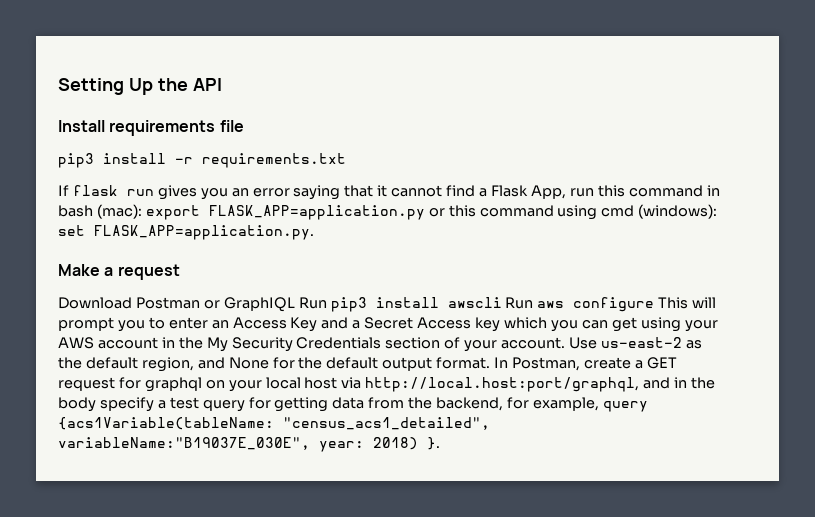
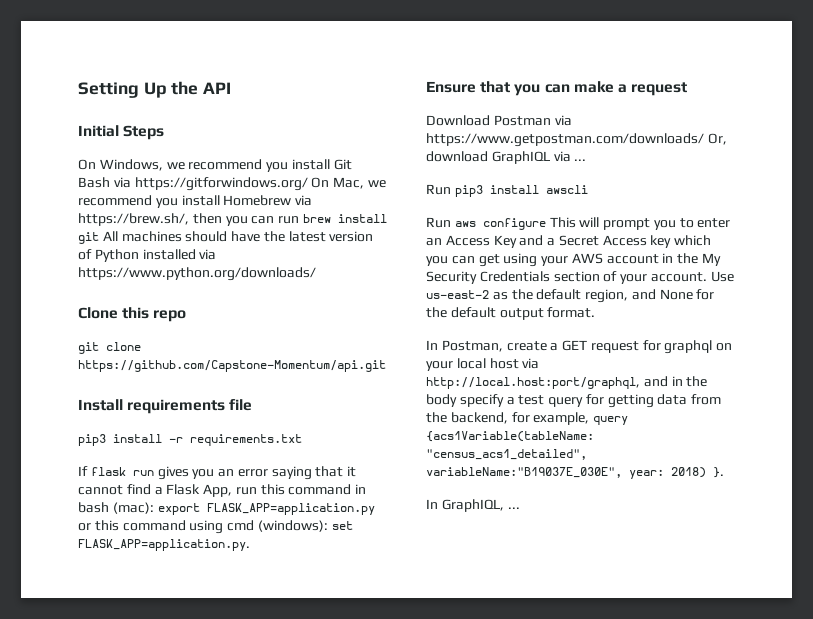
+ Initial Steps
+ On Windows, we recommend you install Git Bash via https://gitforwindows.org/ On Mac, we recommend you install Homebrew via https://brew.sh/, then you can run brew install git All machines should have the latest version of Python installed via https://www.python.org/downloads/
+ Clone this repo
+ git clone https://github.com/Capstone-Momentum/api.git
- Make a request
+ Ensure that you can make a request
- Download Postman or GraphIQL Run pip3 install awscli Run aws configure This will prompt you to enter an Access Key and a Secret Access key which you can get using your AWS account in the My Security Credentials section of your account.
+ Download Postman via https://www.getpostman.com/downloads/ Or, download GraphIQL via ...
+ Run pip3 install awscli
+ Run aws configure This will prompt you to enter an Access Key and a Secret Access key which you can get using your AWS account in the My Security Credentials section of your account.
- Use us-east-2 as the default region, and None for the default output format. In Postman, create a GET request for graphql on your local host via http://local.host:port/graphql, and in the body specify a test query for getting data from the backend, for example, query {acs1Variable(tableName: "census_acs1_detailed", variableName:"B19037E_030E", year: 2018) }.
+ Use us-east-2 as the default region, and None for the default output format.
+ In Postman, create a GET request for graphql on your local host via http://local.host:port/graphql, and in the body specify a test query for getting data from the backend, for example, query {acs1Variable(tableName: "census_acs1_detailed", variableName:"B19037E_030E", year: 2018) }.
+ In GraphIQL, ...

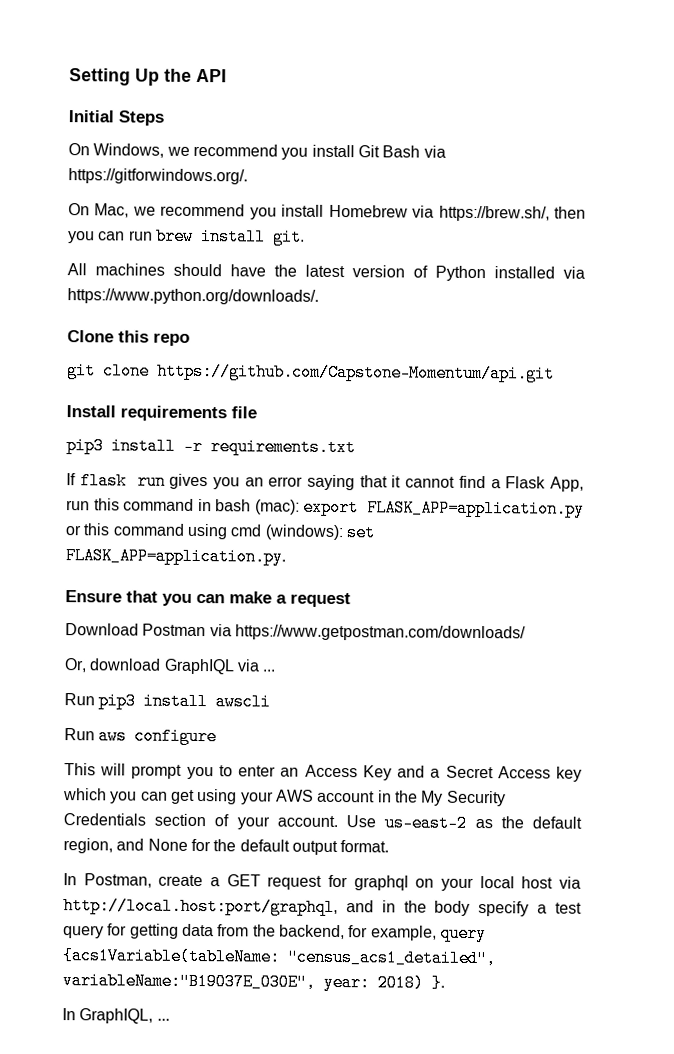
- On Windows, we recommend you install Git Bash via https://gitforwindows.org/ On Mac, we recommend you install Homebrew via https://brew.sh/, then you can run brew install git All machines should have the latest version of Python installed via https://www.python.org/downloads/
+ On Windows, we recommend you install Git Bash via https://gitforwindows.org/.
+ On Mac, we recommend you install Homebrew via https://brew.sh/, then you can run brew install git.
+ All machines should have the latest version of Python installed via https://www.python.org/downloads/.
- Download Postman via https://www.getpostman.com/downloads/ Or, download GraphIQL via ...
+ Download Postman via https://www.getpostman.com/downloads/
+ Or, download GraphIQL via ...
- Run aws configure This will prompt you to enter an Access Key and a Secret Access key which you can get using your AWS account in the My Security Credentials section of your account.
+ Run aws configure
+ This will prompt you to enter an Access Key and a Secret Access key which you can get using your AWS account in the My Security Credentials section of your account.

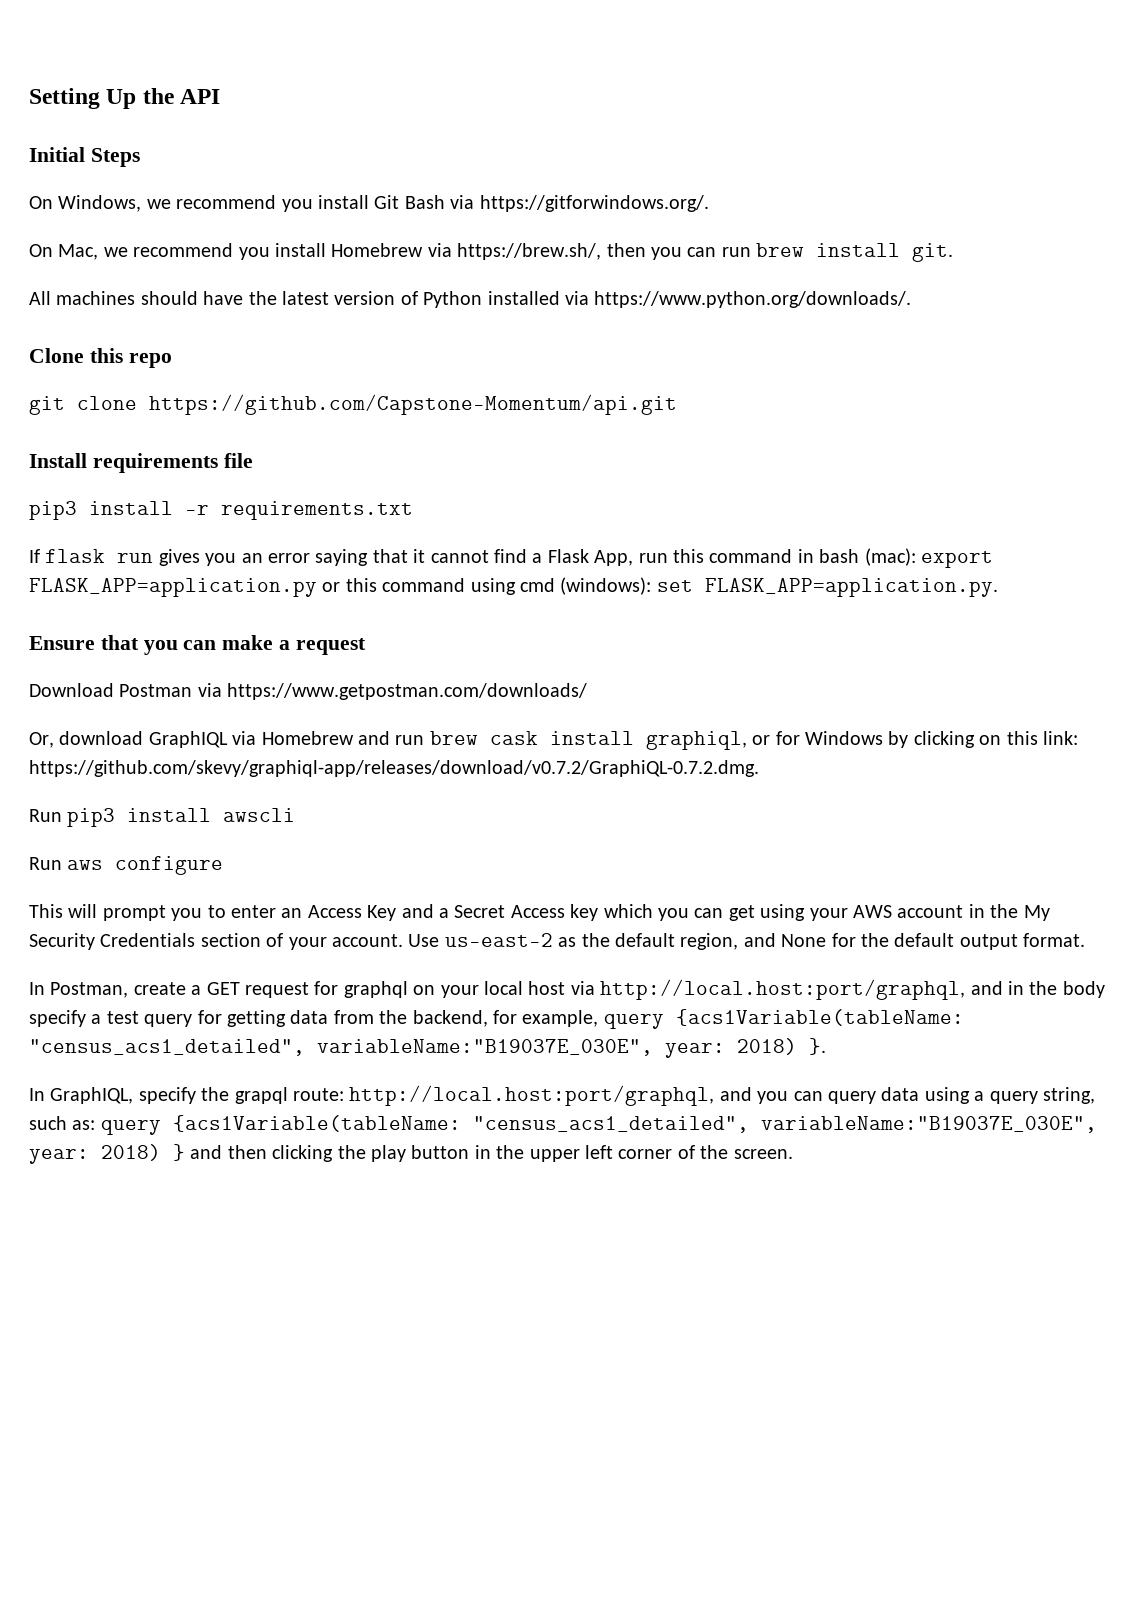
- Or, download GraphIQL via ...
+ Or, download GraphIQL via Homebrew and run brew cask install graphiql, or for Windows by clicking on this link: https://github.com/skevy/graphiql-app/releases/download/v0.7.2/GraphiQL-0.7.2.dmg.
- In GraphIQL, ...
+ In GraphIQL, specify the grapql route: http://local.host:port/graphql, and you can query data using a query string, such as: query {acs1Variable(tableName: "census_acs1_detailed", variableName:"B19037E_030E", year: 2018) } and then clicking the play button in the upper left corner of the screen.

